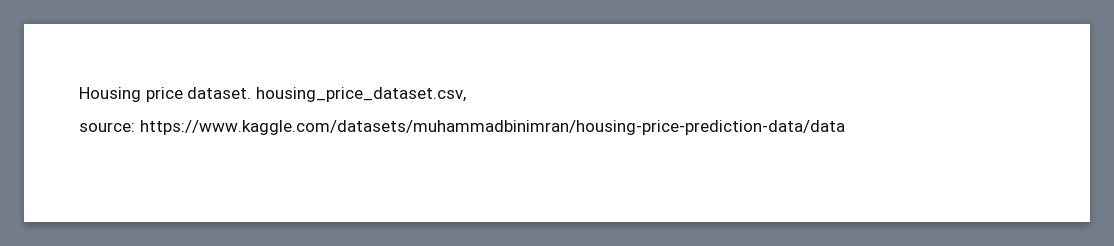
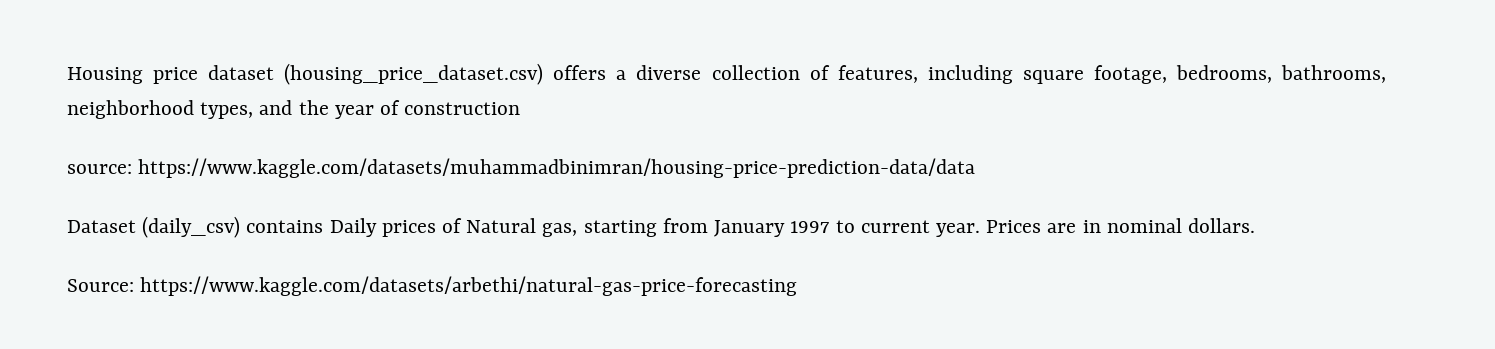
- Housing price dataset. housing_price_dataset.csv,
+ Housing price dataset (housing_price_dataset.csv) offers a diverse collection of features, including square footage, bedrooms, bathrooms, neighborhood types, and the year of construction
  source: https://www.kaggle.com/datasets/muhammadbinimran/housing-price-prediction-data/data
+ Dataset (daily_csv) contains Daily prices of Natural gas, starting from January 1997 to current year. Prices are in nominal dollars.
+ Source: https://www.kaggle.com/datasets/arbethi/natural-gas-price-forecasting

